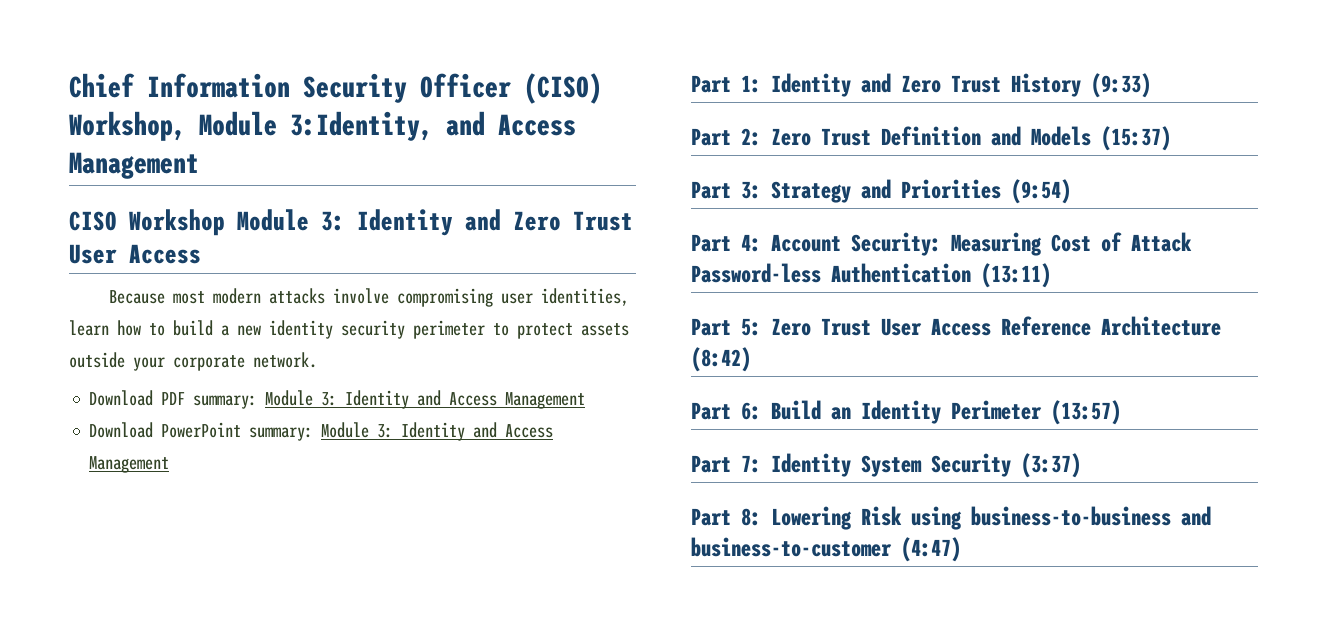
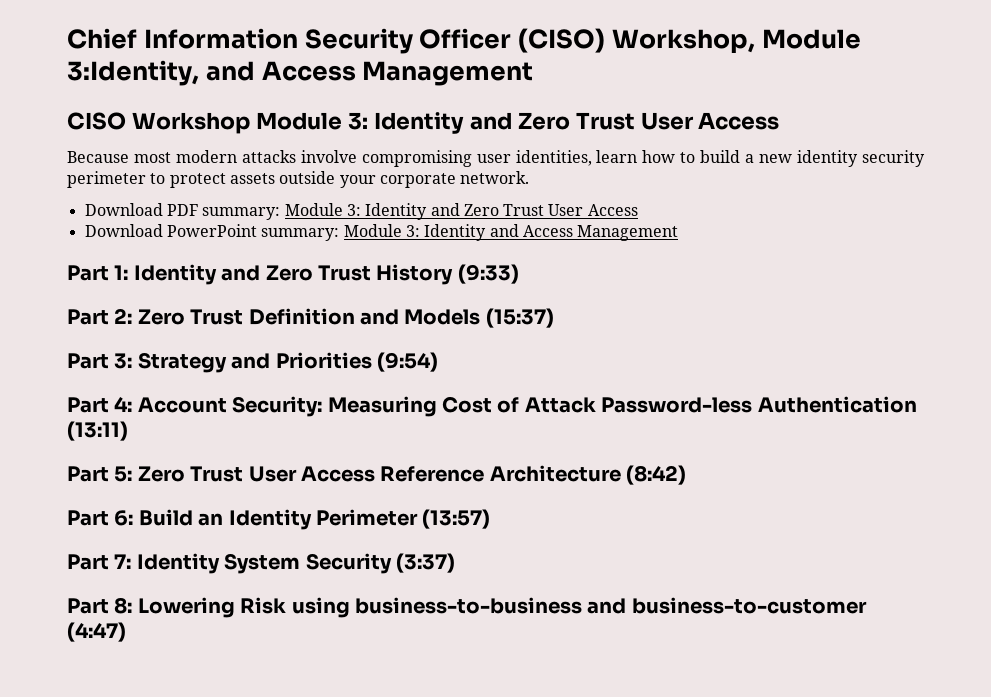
- Download PDF summary: Module 3: Identity and Access Management
+ Download PDF summary: Module 3: Identity and Zero Trust User Access

